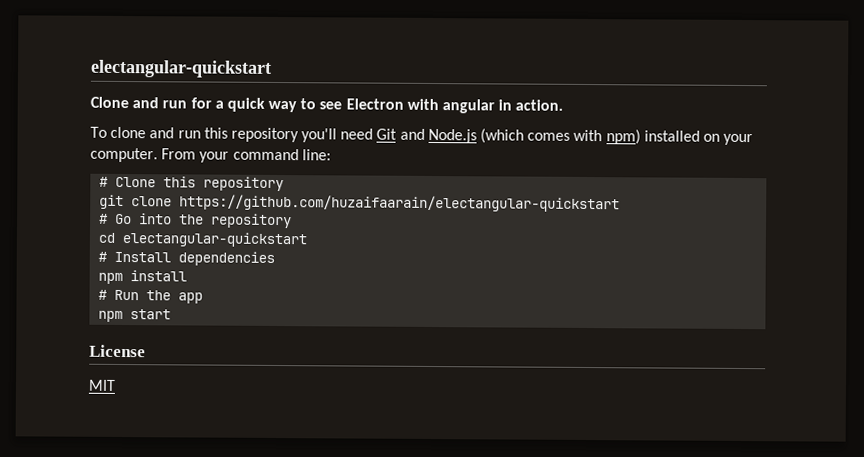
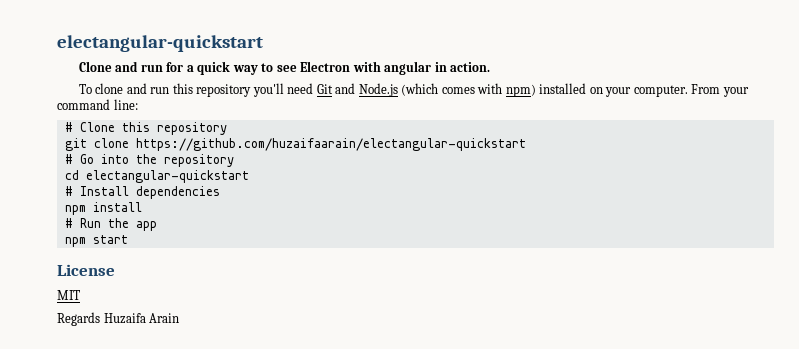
+ Regards Huzaifa Arain

